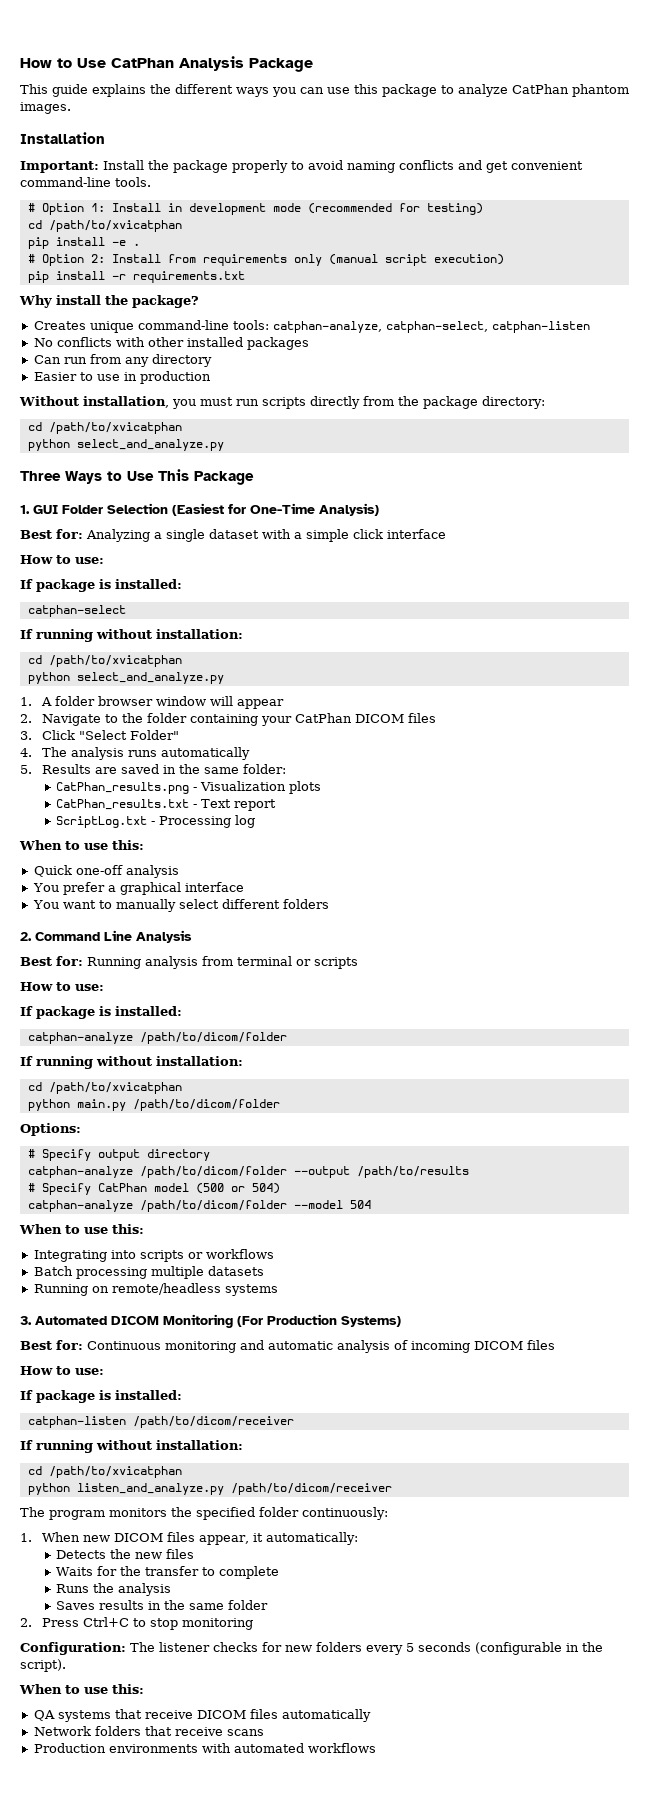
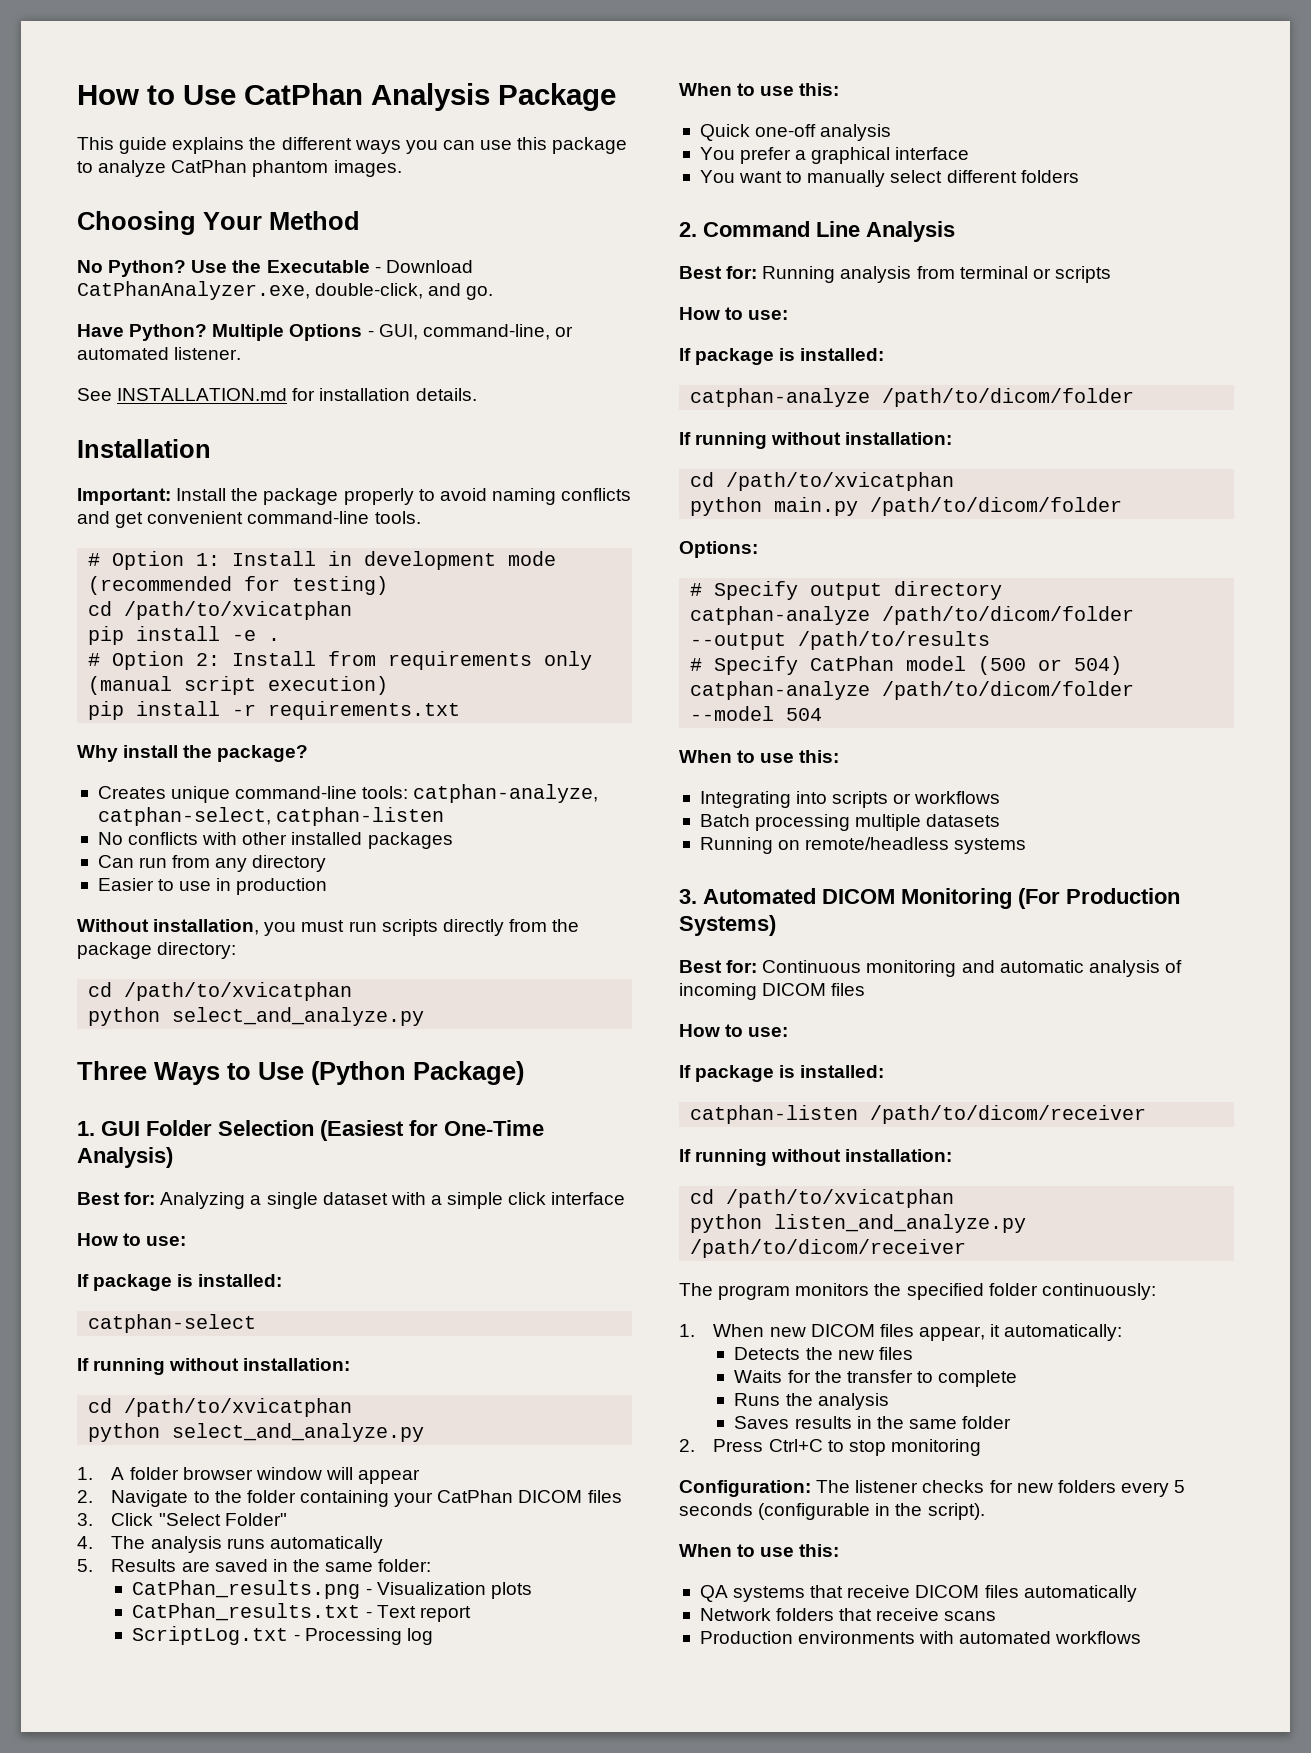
+ Choosing Your Method
+ No Python? Use the Executable - Download CatPhanAnalyzer.exe, double-click, and go.
+ Have Python? Multiple Options - GUI, command-line, or automated listener.
+ See INSTALLATION.md for installation details.
- Three Ways to Use This Package
+ Three Ways to Use (Python Package)

